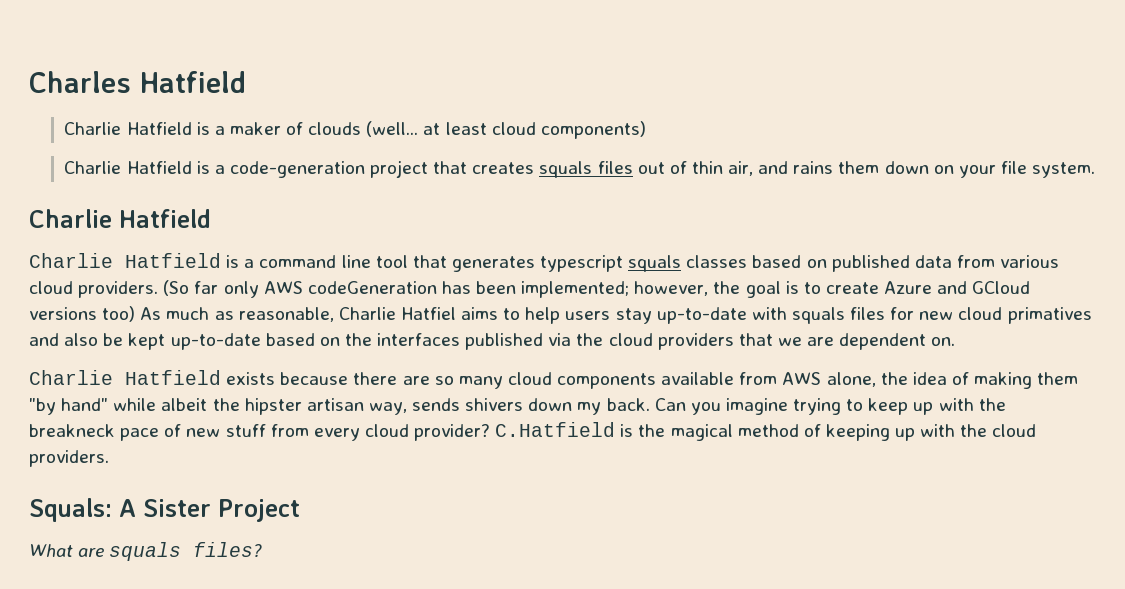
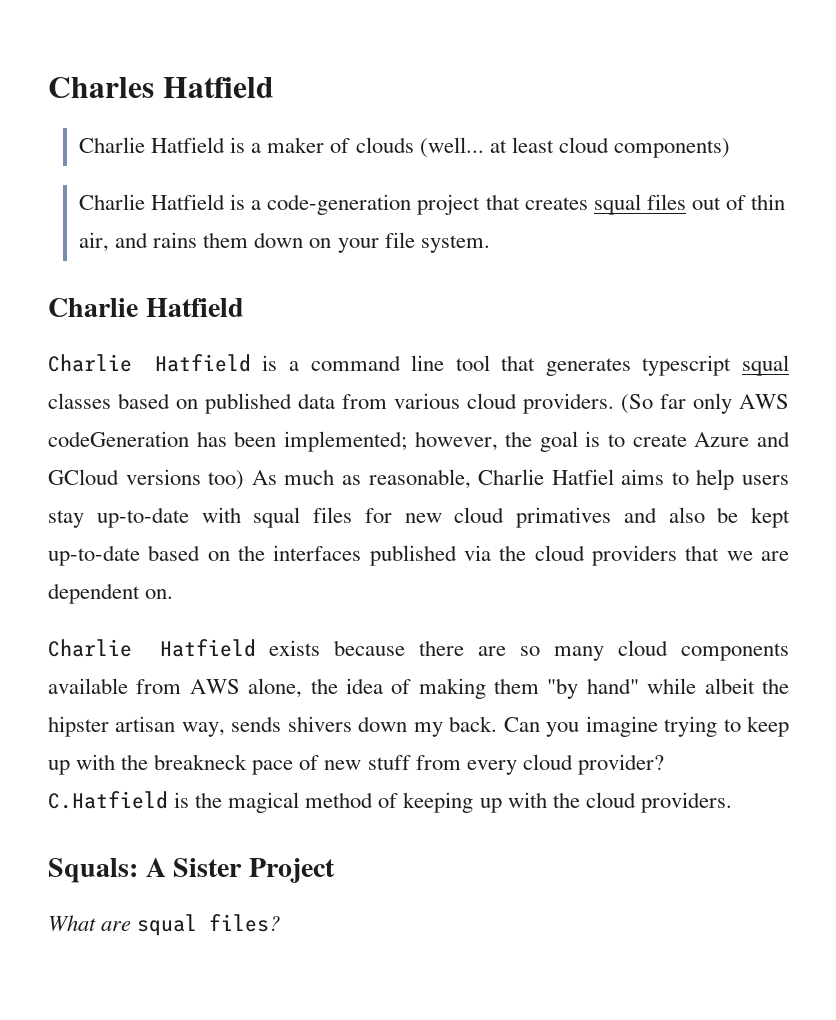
- Charlie Hatfield is a code-generation project that creates squals files out of thin air, and rains them down on your file system.
+ Charlie Hatfield is a code-generation project that creates squal files out of thin air, and rains them down on your file system.
- Charlie Hatfield is a command line tool that generates typescript squals classes based on published data from various cloud providers.
+ Charlie Hatfield is a command line tool that generates typescript squal classes based on published data from various cloud providers.
- (So far only AWS codeGeneration has been implemented; however, the goal is to create Azure and GCloud versions too) As much as reasonable, Charlie Hatfiel aims to help users stay up-to-date with squals files for new cloud primatives and also be kept up-to-date based on the interfaces published via the cloud providers that we are dependent on.
+ (So far only AWS codeGeneration has been implemented; however, the goal is to create Azure and GCloud versions too) As much as reasonable, Charlie Hatfiel aims to help users stay up-to-date with squal files for new cloud primatives and also be kept up-to-date based on the interfaces published via the cloud providers that we are dependent on.
- What are squals files?
+ What are squal files?

